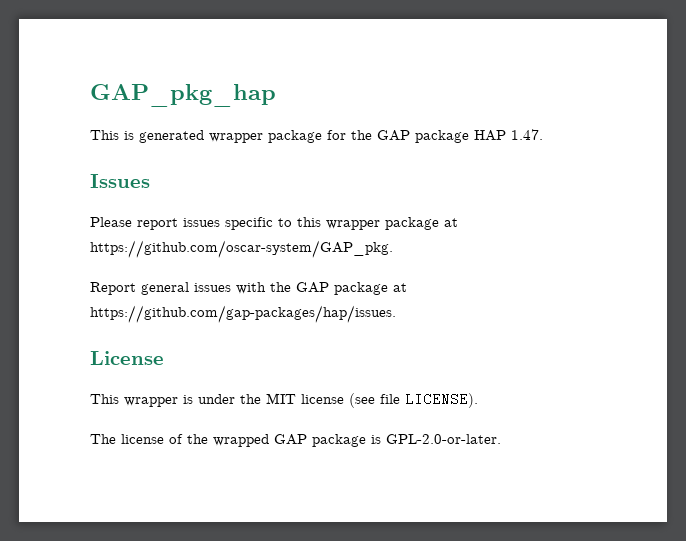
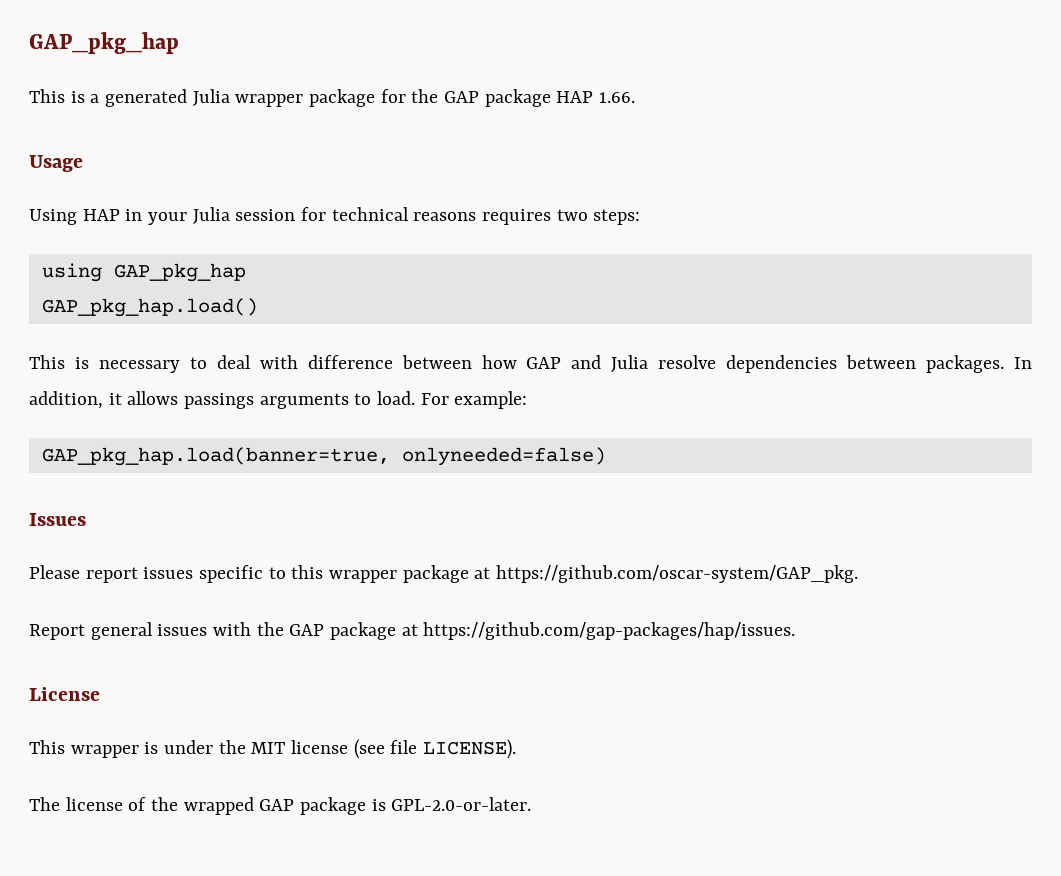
- This is generated wrapper package for the GAP package HAP 1.47.
+ This is a generated Julia wrapper package for the GAP package HAP 1.66.
+ Usage
+ Using HAP in your Julia session for technical reasons requires two steps:
+ using GAP_pkg_hap
+ GAP_pkg_hap.load()
+ This is necessary to deal with difference between how GAP and Julia resolve dependencies between packages. In addition, it allows passings arguments to load. For example:
+ GAP_pkg_hap.load(banner=true, onlyneeded=false)

